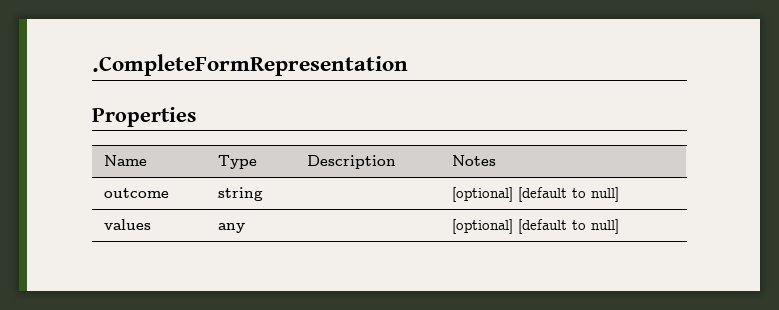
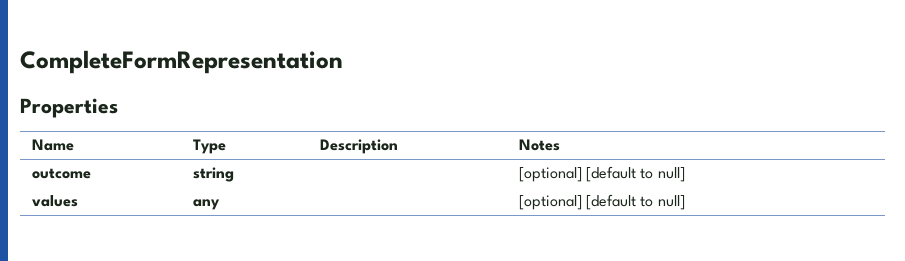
- .CompleteFormRepresentation
+ CompleteFormRepresentation

